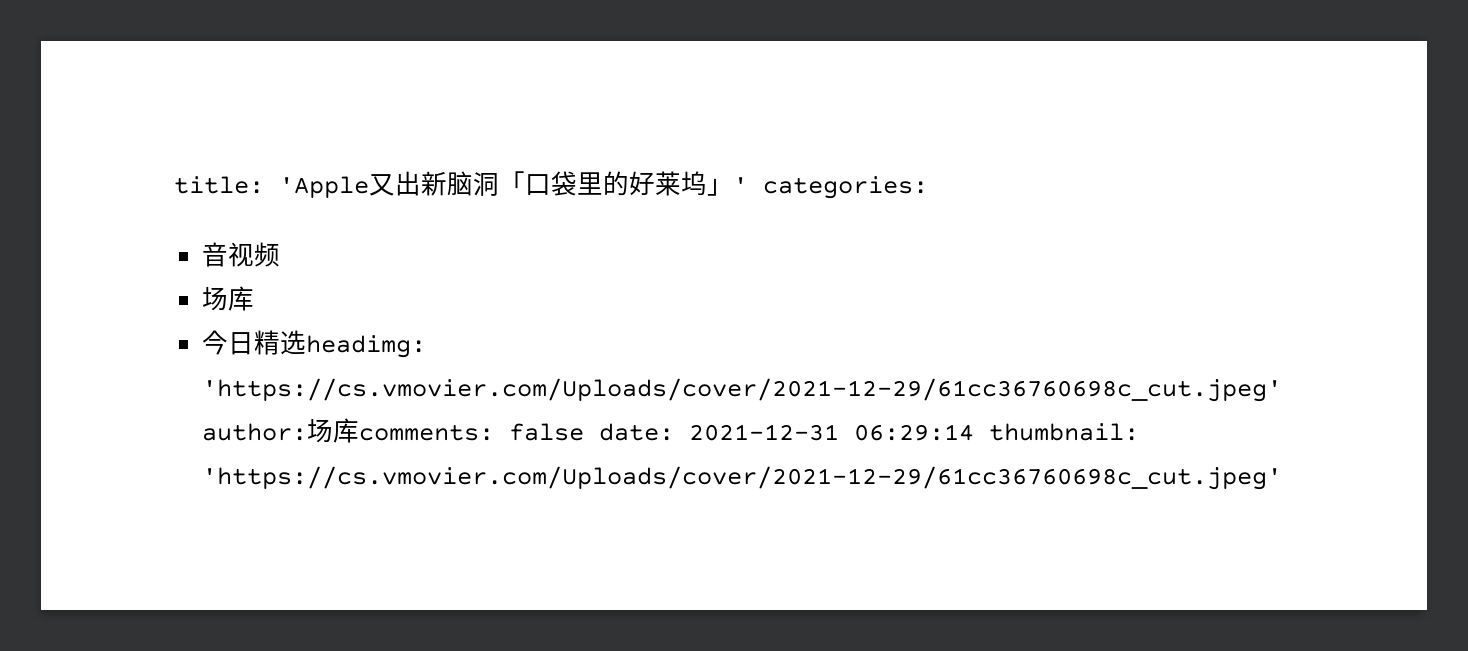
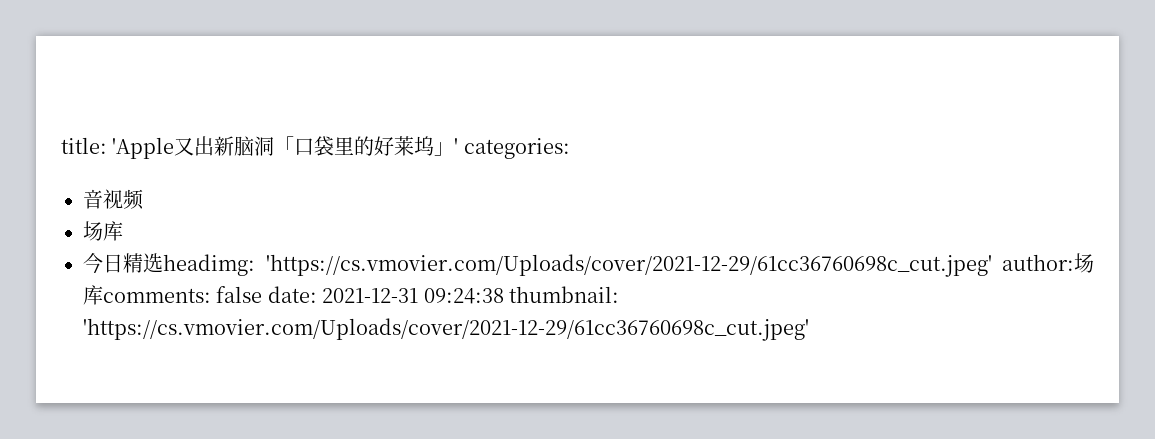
- 今日精选headimg: 'https://cs.vmovier.com/Uploads/cover/2021-12-29/61cc36760698c_cut.jpeg' author:场库comments: false date: 2021-12-31 06:29:14 thumbnail: 'https://cs.vmovier.com/Uploads/cover/2021-12-29/61cc36760698c_cut.jpeg'
+ 今日精选headimg: 'https://cs.vmovier.com/Uploads/cover/2021-12-29/61cc36760698c_cut.jpeg' author:场库comments: false date: 2021-12-31 09:24:38 thumbnail: 'https://cs.vmovier.com/Uploads/cover/2021-12-29/61cc36760698c_cut.jpeg'

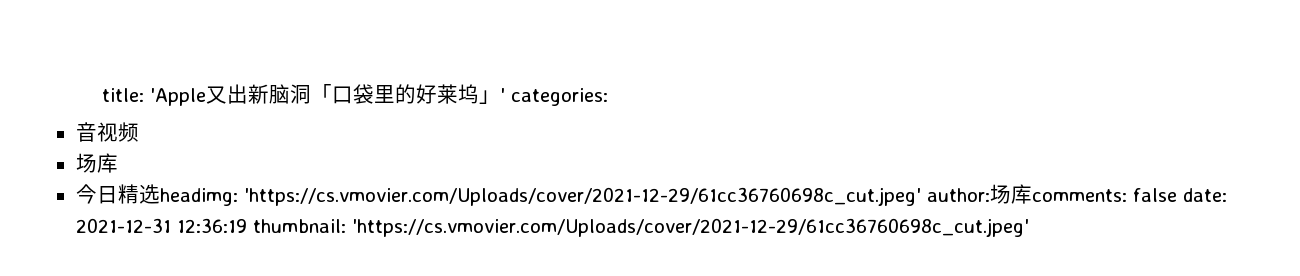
- 今日精选headimg: 'https://cs.vmovier.com/Uploads/cover/2021-12-29/61cc36760698c_cut.jpeg' author:场库comments: false date: 2021-12-31 09:24:38 thumbnail: 'https://cs.vmovier.com/Uploads/cover/2021-12-29/61cc36760698c_cut.jpeg'
+ 今日精选headimg: 'https://cs.vmovier.com/Uploads/cover/2021-12-29/61cc36760698c_cut.jpeg' author:场库comments: false date: 2021-12-31 12:36:19 thumbnail: 'https://cs.vmovier.com/Uploads/cover/2021-12-29/61cc36760698c_cut.jpeg'

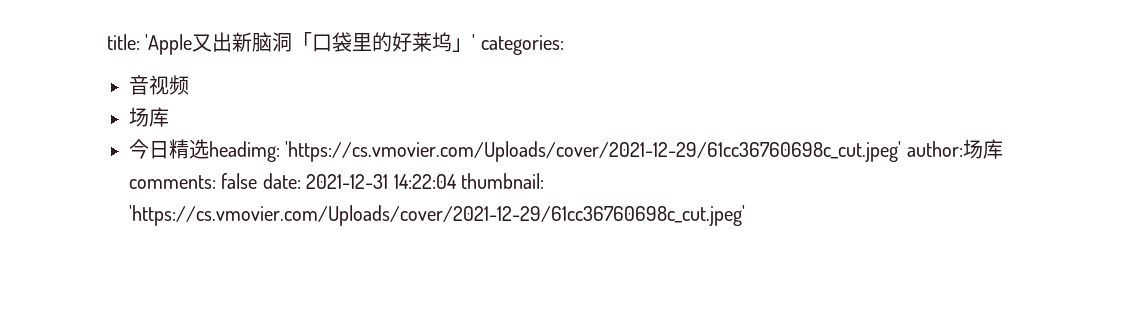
- 今日精选headimg: 'https://cs.vmovier.com/Uploads/cover/2021-12-29/61cc36760698c_cut.jpeg' author:场库comments: false date: 2021-12-31 12:36:19 thumbnail: 'https://cs.vmovier.com/Uploads/cover/2021-12-29/61cc36760698c_cut.jpeg'
+ 今日精选headimg: 'https://cs.vmovier.com/Uploads/cover/2021-12-29/61cc36760698c_cut.jpeg' author:场库comments: false date: 2021-12-31 14:22:04 thumbnail: 'https://cs.vmovier.com/Uploads/cover/2021-12-29/61cc36760698c_cut.jpeg'

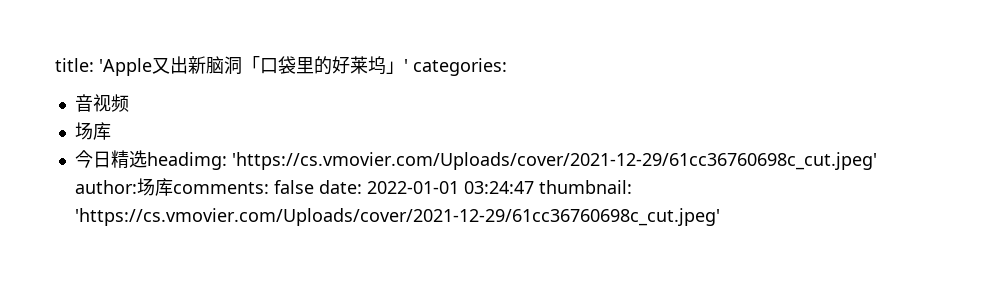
- 今日精选headimg: 'https://cs.vmovier.com/Uploads/cover/2021-12-29/61cc36760698c_cut.jpeg' author:场库comments: false date: 2021-12-31 14:22:04 thumbnail: 'https://cs.vmovier.com/Uploads/cover/2021-12-29/61cc36760698c_cut.jpeg'
+ 今日精选headimg: 'https://cs.vmovier.com/Uploads/cover/2021-12-29/61cc36760698c_cut.jpeg' author:场库comments: false date: 2022-01-01 03:24:47 thumbnail: 'https://cs.vmovier.com/Uploads/cover/2021-12-29/61cc36760698c_cut.jpeg'

